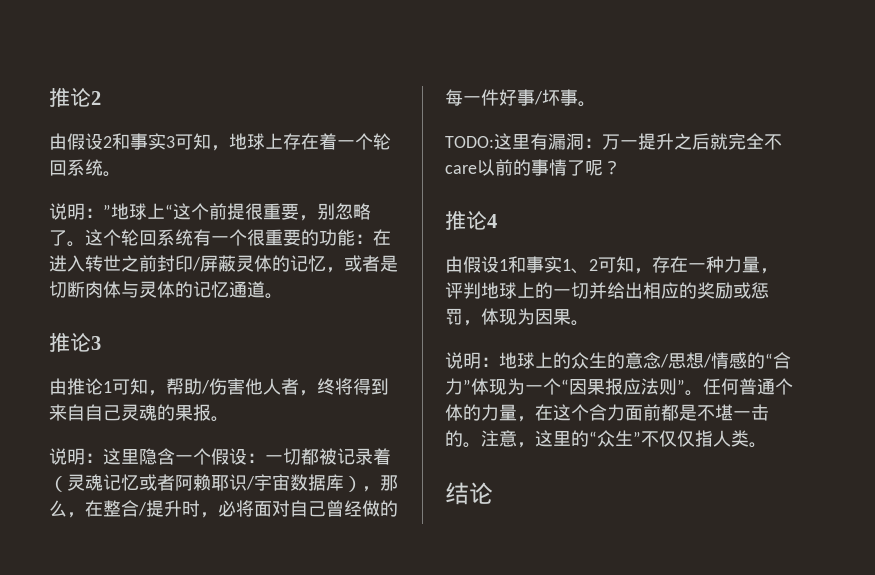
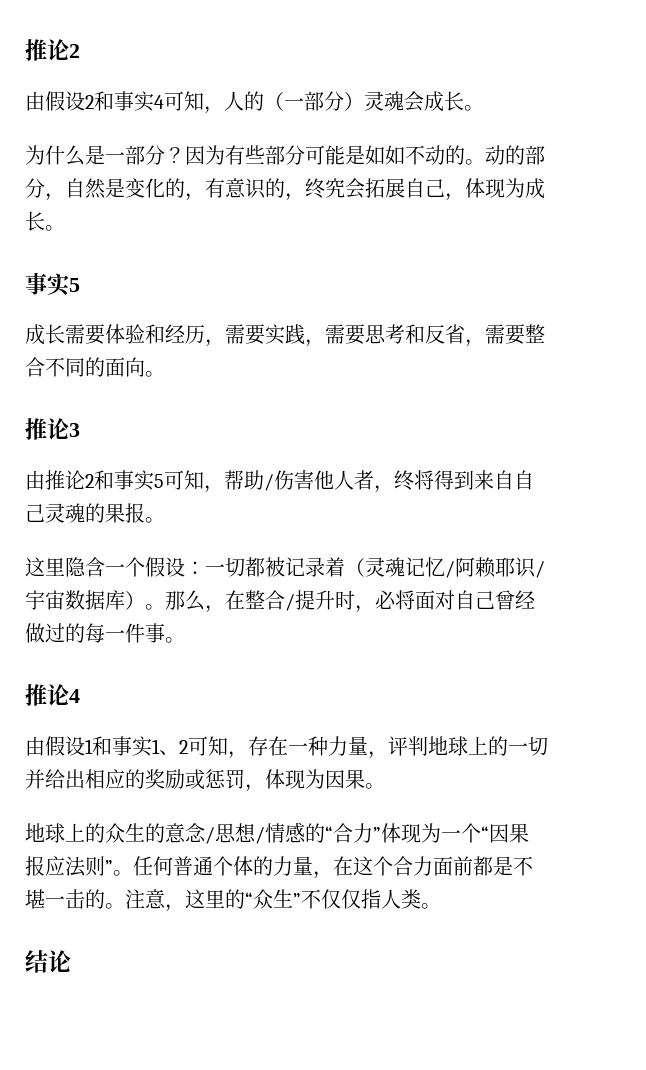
- 由假设2和事实3可知，地球上存在着一个轮回系统。
- 说明：”地球上“这个前提很重要，别忽略了。这个轮回系统有一个很重要的功能：在进入转世之前封印/屏蔽灵体的记忆，或者是切断肉体与灵体的记忆通道。
+ 由假设2和事实4可知，人的（一部分）灵魂会成长。
+ 为什么是一部分？因为有些部分可能是如如不动的。动的部分，自然是变化的，有意识的，终究会拓展自己，体现为成长。
+ 事实5
+ 成长需要体验和经历，需要实践，需要思考和反省，需要整合不同的面向。
- 由推论1可知，帮助/伤害他人者，终将得到来自自己灵魂的果报。
+ 由推论2和事实5可知，帮助/伤害他人者，终将得到来自自己灵魂的果报。
- 说明：这里隐含一个假设：一切都被记录着（灵魂记忆或者阿赖耶识/宇宙数据库），那么，在整合/提升时，必将面对自己曾经做的每一件好事/坏事。
+ 这里隐含一个假设：一切都被记录着（灵魂记忆/阿赖耶识/宇宙数据库）。那么，在整合/提升时，必将面对自己曾经做过的每一件事。
- TODO:这里有漏洞：万一提升之后就完全不care以前的事情了呢？
- 说明：地球上的众生的意念/思想/情感的“合力”体现为一个“因果报应法则”。
+ 地球上的众生的意念/思想/情感的“合力”体现为一个“因果报应法则”。

